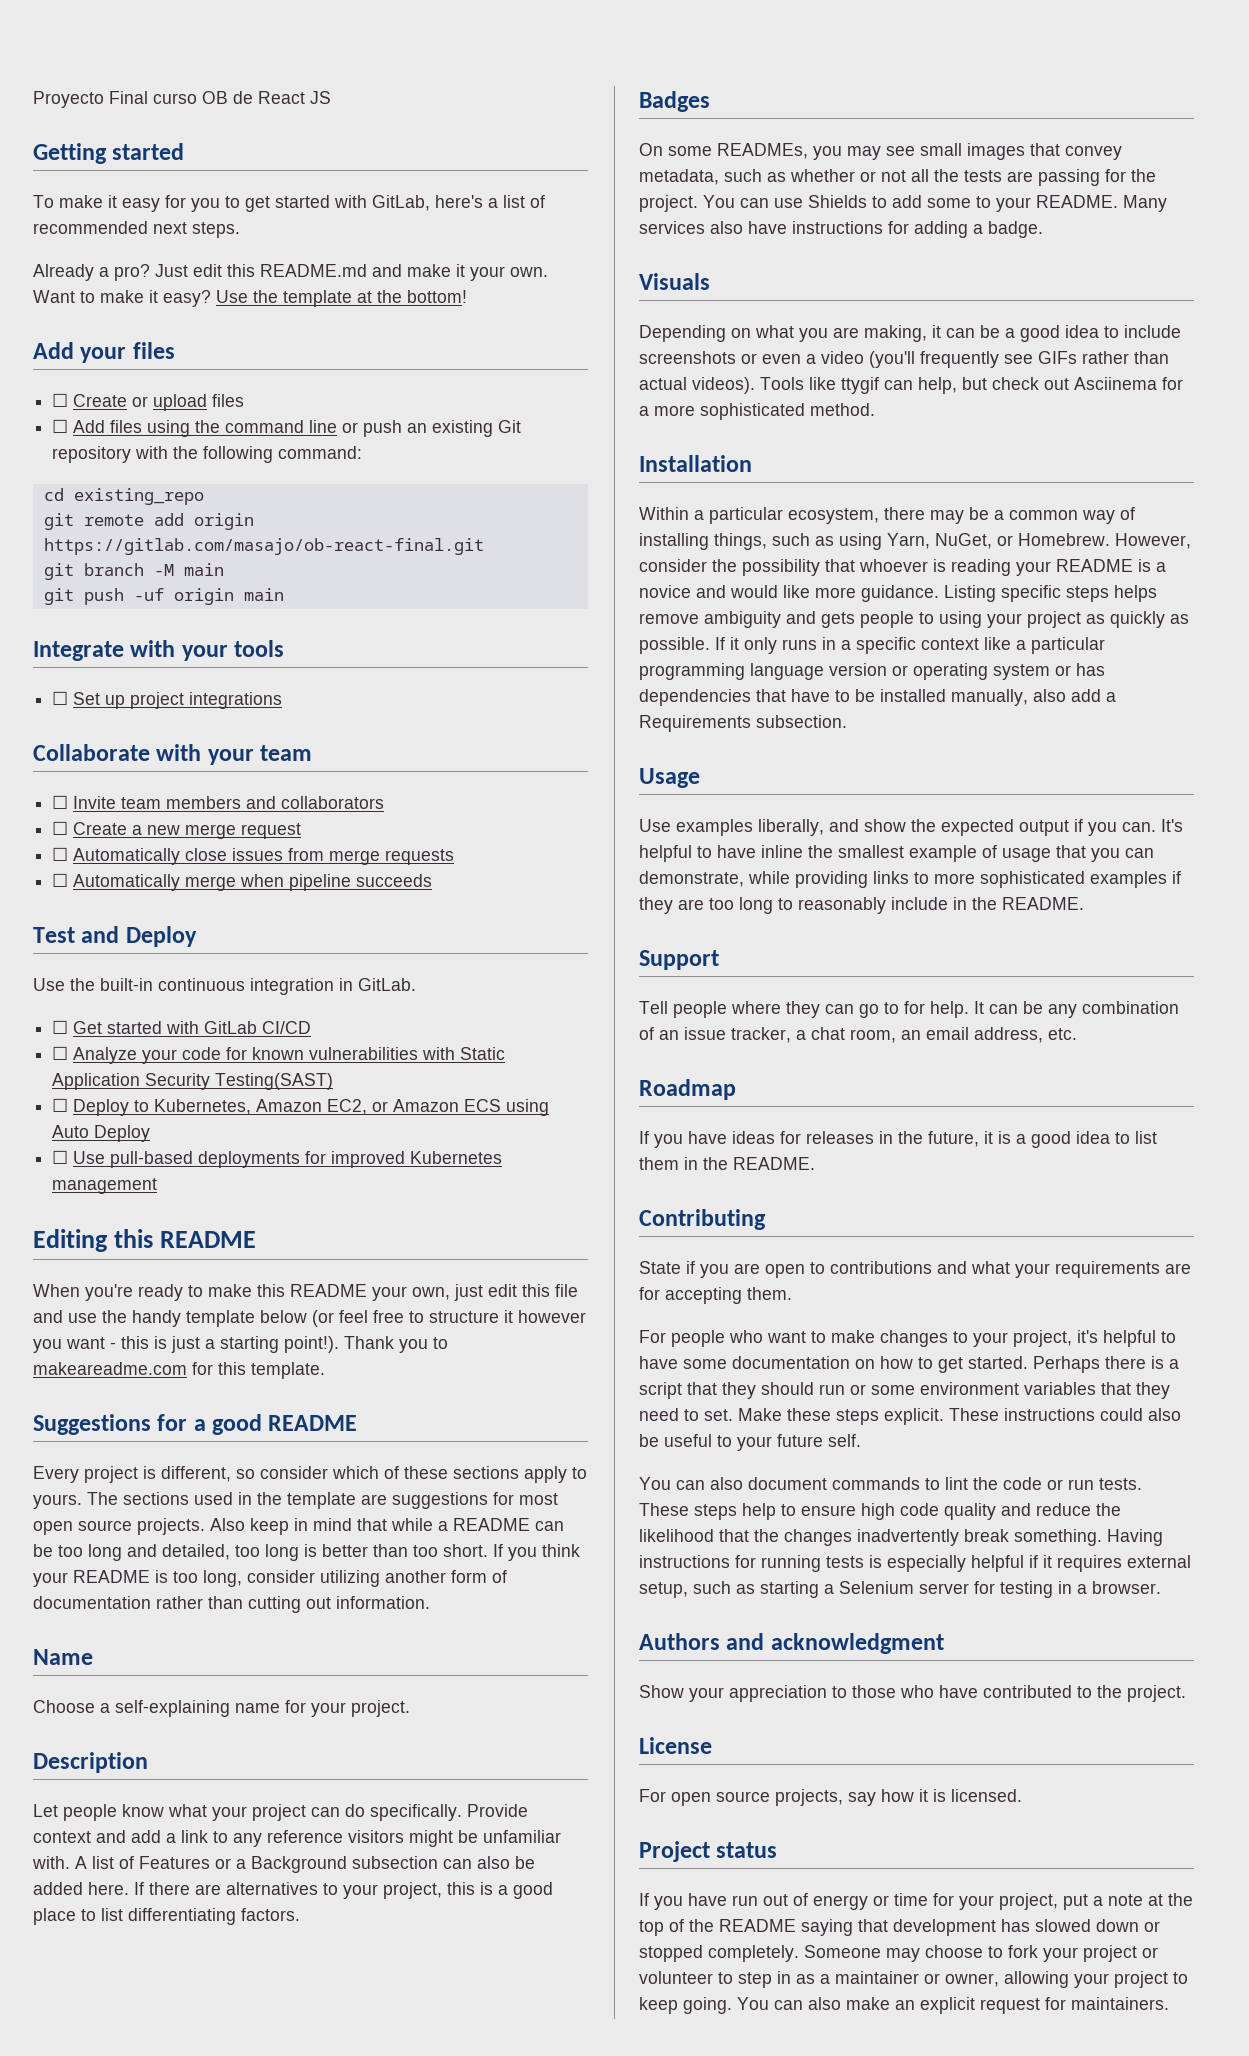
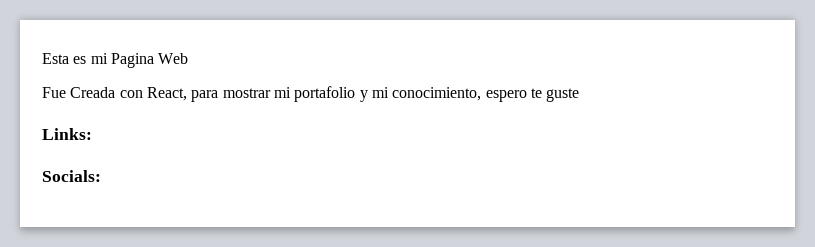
- Proyecto Final curso OB de React JS
- Getting started
- To make it easy for you to get started with GitLab, here's a list of recommended next steps.
- Already a pro? Just edit this README.md and make it your own. Want to make it easy? Use the template at the bottom!
- Add your files
- ☐ Create or upload files
- ☐ Add files using the command line or push an existing Git repository with the following command:
- cd existing_repo
- git remote add origin https://gitlab.com/masajo/ob-react-final.git
- git branch -M main
- git push -uf origin main
- Integrate with your tools
- ☐ Set up project integrations
- Collaborate with your team
- ☐ Invite team members and collaborators
- ☐ Create a new merge request
- ☐ Automatically close issues from merge requests
- ☐ Automatically merge when pipeline succeeds
- Test and Deploy
- Use the built-in continuous integration in GitLab.
- ☐ Get started with GitLab CI/CD
- ☐ Analyze your code for known vulnerabilities with Static Application Security Testing(SAST)
- ☐ Deploy to Kubernetes, Amazon EC2, or Amazon ECS using Auto Deploy
- ☐ Use pull-based deployments for improved Kubernetes management
- Editing this README
- When you're ready to make this README your own, just edit this file and use the handy template below (or feel free to structure it however you want - this is just a starting point!). Thank you to makeareadme.com for this template.
- Suggestions for a good README
- Every project is different, so consider which of these sections apply to yours. The sections used in the template are suggestions for most open source projects. Also keep in mind that while a README can be too long and detailed, too long is better than too short. If you think your README is too long, consider utilizing another form of documentation rather than cutting out information.
- Name
- Choose a self-explaining name for your project.
- Description
- Let people know what your project can do specifically. Provide context and add a link to any reference visitors might be unfamiliar with. A list of Features or a Background subsection can also be added here. If there are alternatives to your project, this is a good place to list differentiating factors.
- Badges
- On some READMEs, you may see small images that convey metadata, such as whether or not all the tests are passing for the project. You can use Shields to add some to your README. Many services also have instructions for adding a badge.
- Visuals
- Depending on what you are making, it can be a good idea to include screenshots or even a video (you'll frequently see GIFs rather than actual videos). Tools like ttygif can help, but check out Asciinema for a more sophisticated method.
- Installation
- Within a particular ecosystem, there may be a common way of installing things, such as using Yarn, NuGet, or Homebrew. However, consider the possibility that whoever is reading your README is a novice and would like more guidance. Listing specific steps helps remove ambiguity and gets people to using your project as quickly as possible. If it only runs in a specific context like a particular programming language version or operating system or has dependencies that have to be installed manually, also add a Requirements subsection.
- Usage
- Use examples liberally, and show the expected output if you can. It's helpful to have inline the smallest example of usage that you can demonstrate, while providing links to more sophisticated examples if they are too long to reasonably include in the README.
- Support
- Tell people where they can go to for help. It can be any combination of an issue tracker, a chat room, an email address, etc.
- Roadmap
- If you have ideas for releases in the future, it is a good idea to list them in the README.
- Contributing
- State if you are open to contributions and what your requirements are for accepting them.
- For people who want to make changes to your project, it's helpful to have some documentation on how to get started. Perhaps there is a script that they should run or some environment variables that they need to set. Make these steps explicit. These instructions could also be useful to your future self.
- You can also document commands to lint the code or run tests. These steps help to ensure high code quality and reduce the likelihood that the changes inadvertently break something. Having instructions for running tests is especially helpful if it requires external setup, such as starting a Selenium server for testing in a browser.
- Authors and acknowledgment
- Show your appreciation to those who have contributed to the project.
- License
- For open source projects, say how it is licensed.
- Project status
- If you have run out of energy or time for your project, put a note at the top of the README saying that development has slowed down or stopped completely. Someone may choose to fork your project or volunteer to step in as a maintainer or owner, allowing your project to keep going. You can also make an explicit request for maintainers.
+ Esta es mi Pagina Web
+ Fue Creada con React, para mostrar mi portafolio y mi conocimiento, espero te guste
+ Links:
+ Socials:

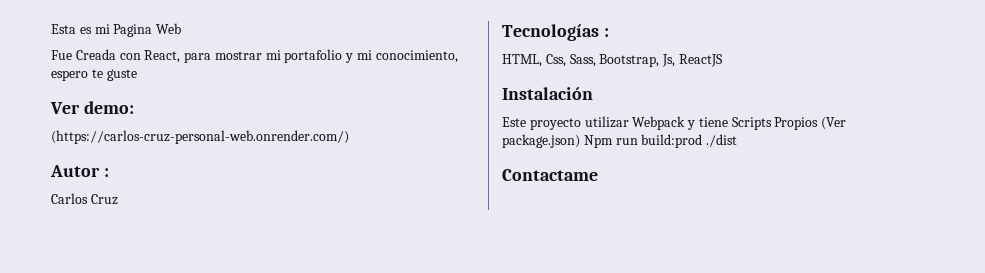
- Links:
- Socials:
+ Ver demo:
+ (https://carlos-cruz-personal-web.onrender.com/)
+ Autor :
+ Carlos Cruz
+ Tecnologías :
+ HTML, Css, Sass, Bootstrap, Js, ReactJS
+ Instalación
+ Este proyecto utilizar Webpack y tiene Scripts Propios (Ver package.json) Npm run build:prod ./dist
+ Contactame

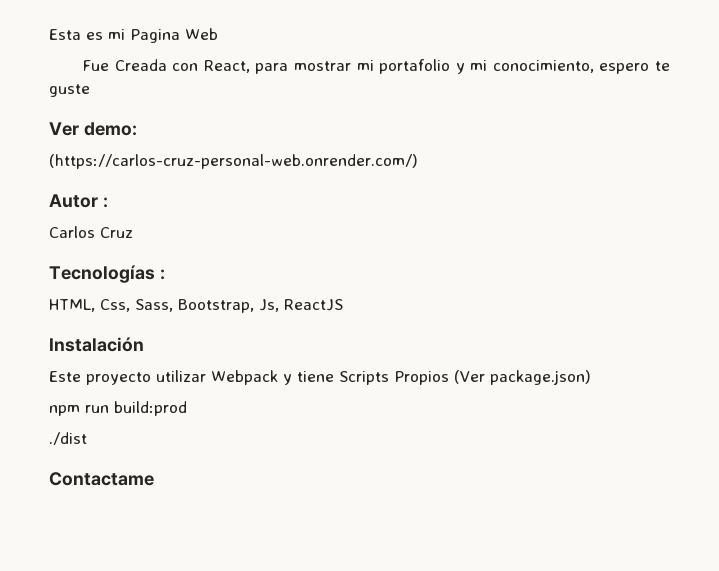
- Este proyecto utilizar Webpack y tiene Scripts Propios (Ver package.json) Npm run build:prod ./dist
+ Este proyecto utilizar Webpack y tiene Scripts Propios (Ver package.json)
+ npm run build:prod
+ ./dist

